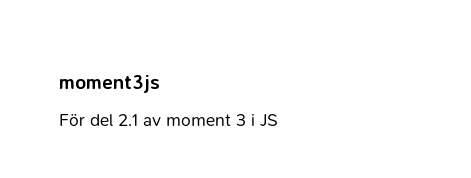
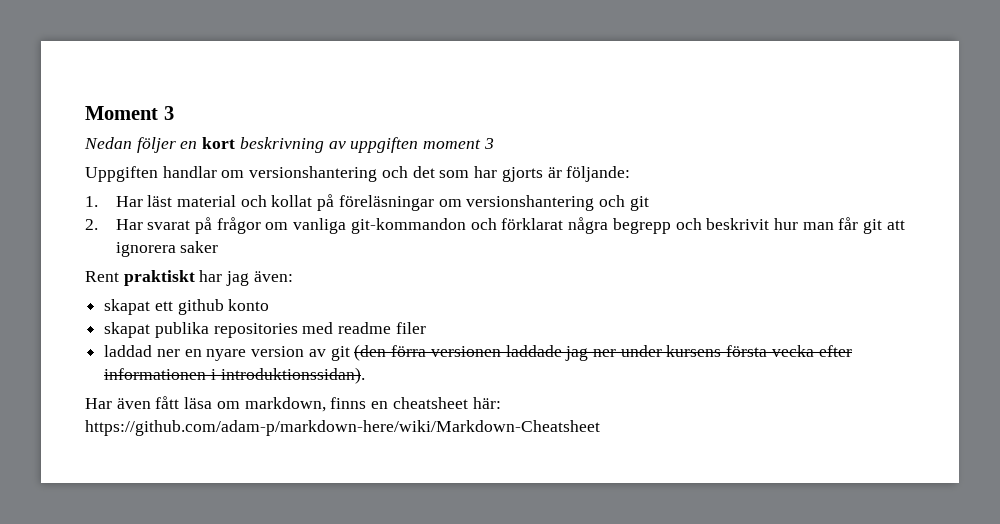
- moment3js
- För del 2.1 av moment 3 i JS
+ Moment 3
+ Nedan följer en kort beskrivning av uppgiften moment 3
+ Uppgiften handlar om versionshantering och det som har gjorts är följande:
+ 1. Har läst material och kollat på föreläsningar om versionshantering och git
+ 2. Har svarat på frågor om vanliga git-kommandon och förklarat några begrepp och beskrivit hur man får git att ignorera saker
+ Rent praktiskt har jag även:
+ skapat ett github konto
+ skapat publika repositories med readme filer
+ laddad ner en nyare version av git (den förra versionen laddade jag ner under kursens första vecka efter informationen i introduktionssidan).
+ Har även fått läsa om markdown, finns en cheatsheet här: https://github.com/adam-p/markdown-here/wiki/Markdown-Cheatsheet

